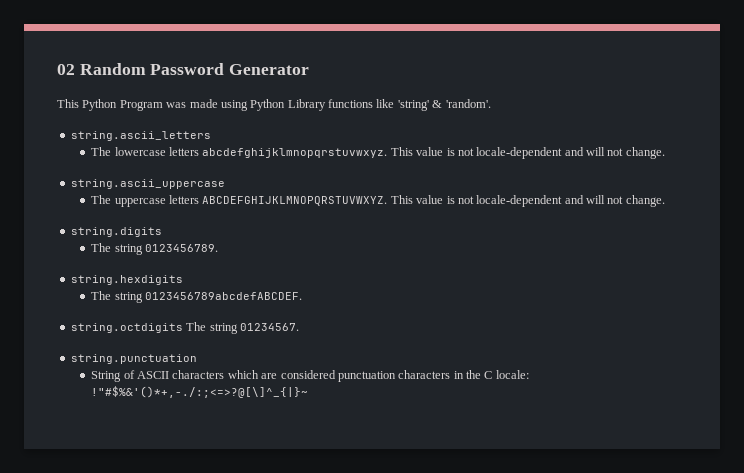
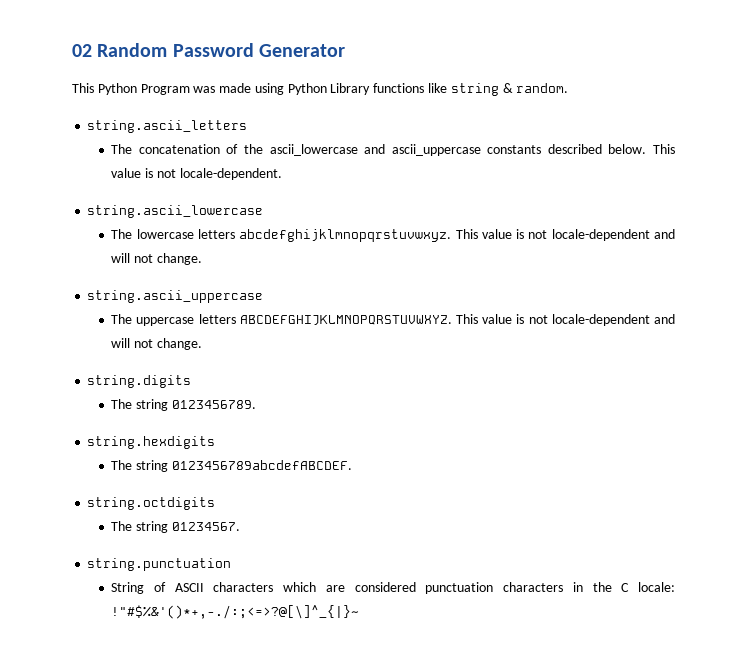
- This Python Program was made using Python Library functions like 'string' & 'random'.
+ This Python Program was made using Python Library functions like string & random.
  string.ascii_letters
+ The concatenation of the ascii_lowercase and ascii_uppercase constants described below. This value is not locale-dependent.
+ string.ascii_lowercase
- string.octdigits The string 01234567.
+ string.octdigits
+ The string 01234567.

